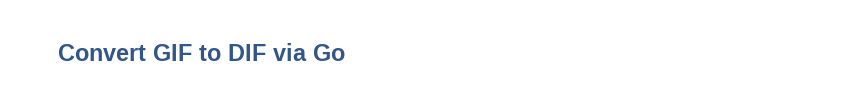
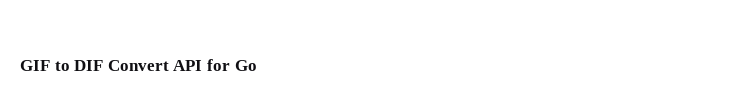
- Convert GIF to DIF via Go
+ GIF to DIF Convert API for Go

